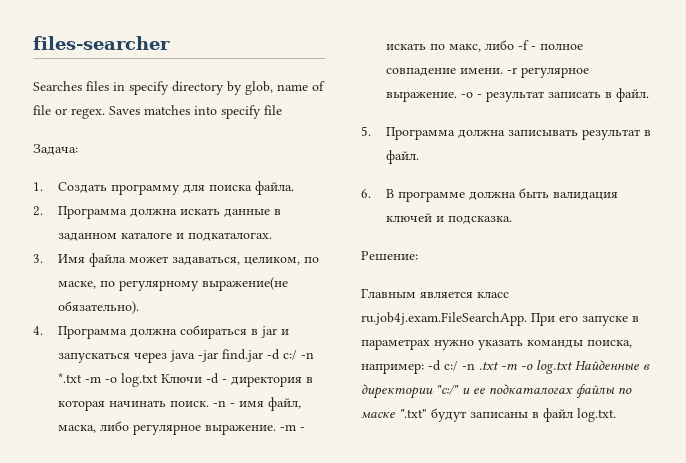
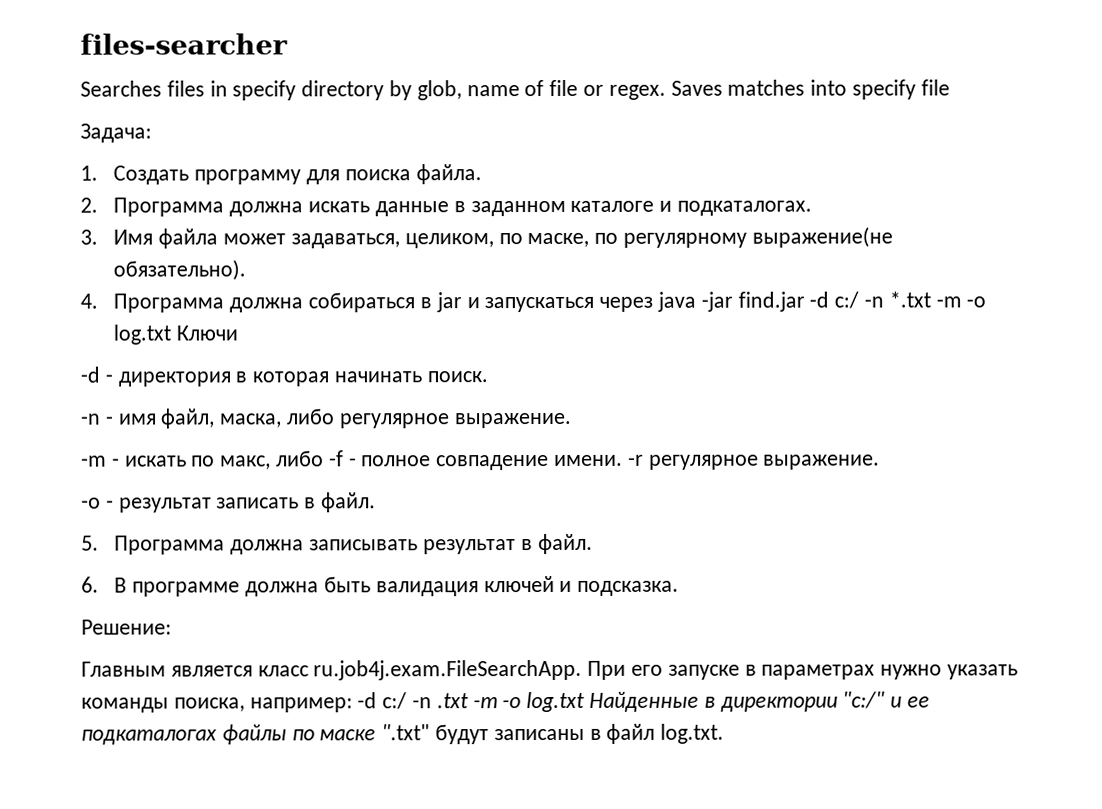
- 4. Программа должна собираться в jar и запускаться через java -jar find.jar -d c:/ -n *.txt -m -o log.txt Ключи -d - директория в которая начинать поиск. -n - имя файл, маска, либо регулярное выражение. -m - искать по макс, либо -f - полное совпадение имени.
+ 4. Программа должна собираться в jar и запускаться через java -jar find.jar -d c:/ -n *.txt -m -o log.txt Ключи
+ -d - директория в которая начинать поиск.
+ -n - имя файл, маска, либо регулярное выражение.
+ -m - искать по макс, либо -f - полное совпадение имени.
- -r регулярное выражение. -o - результат записать в файл.
+ -r регулярное выражение.
+ -o - результат записать в файл.

